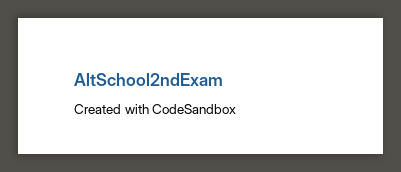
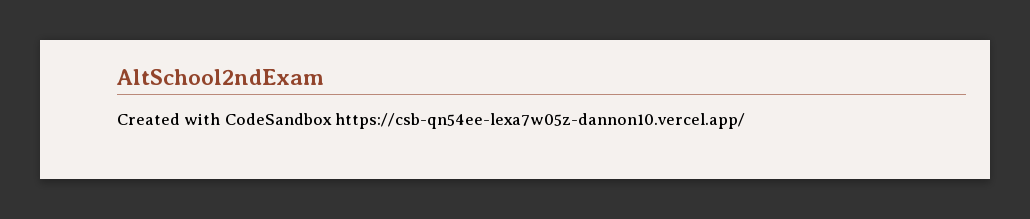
- Created with CodeSandbox
+ Created with CodeSandbox https://csb-qn54ee-lexa7w05z-dannon10.vercel.app/

